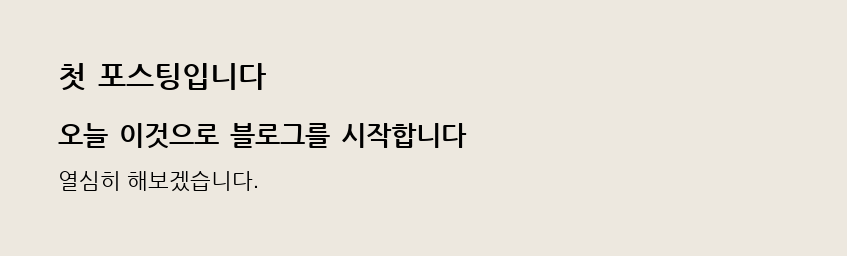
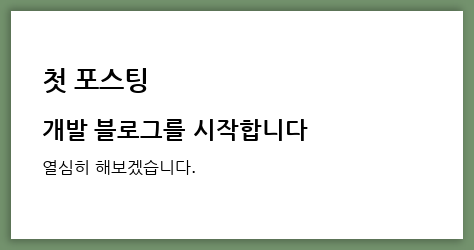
- 첫 포스팅입니다
- 오늘 이것으로 블로그를 시작합니다
+ 첫 포스팅
+ 개발 블로그를 시작합니다

